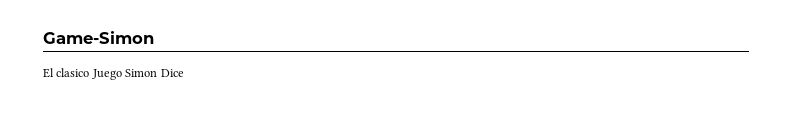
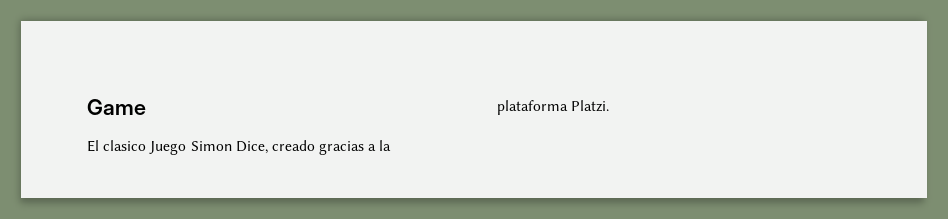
- Game-Simon
+ Game
- El clasico Juego Simon Dice
+ El clasico Juego Simon Dice, creado gracias a la plataforma Platzi.

